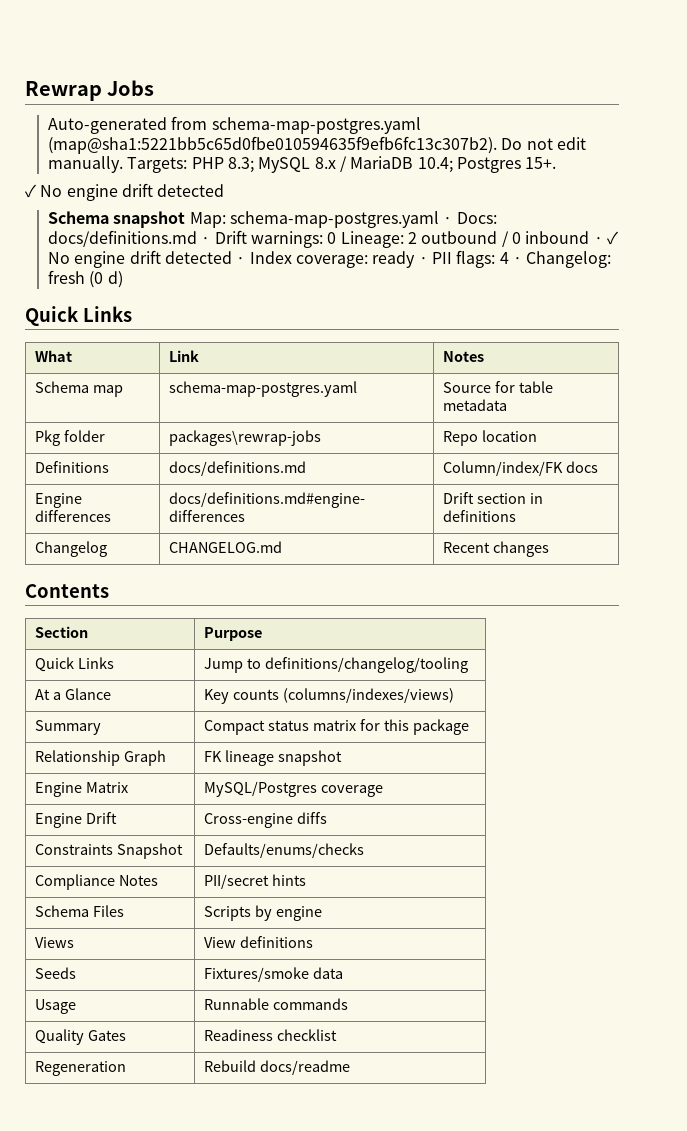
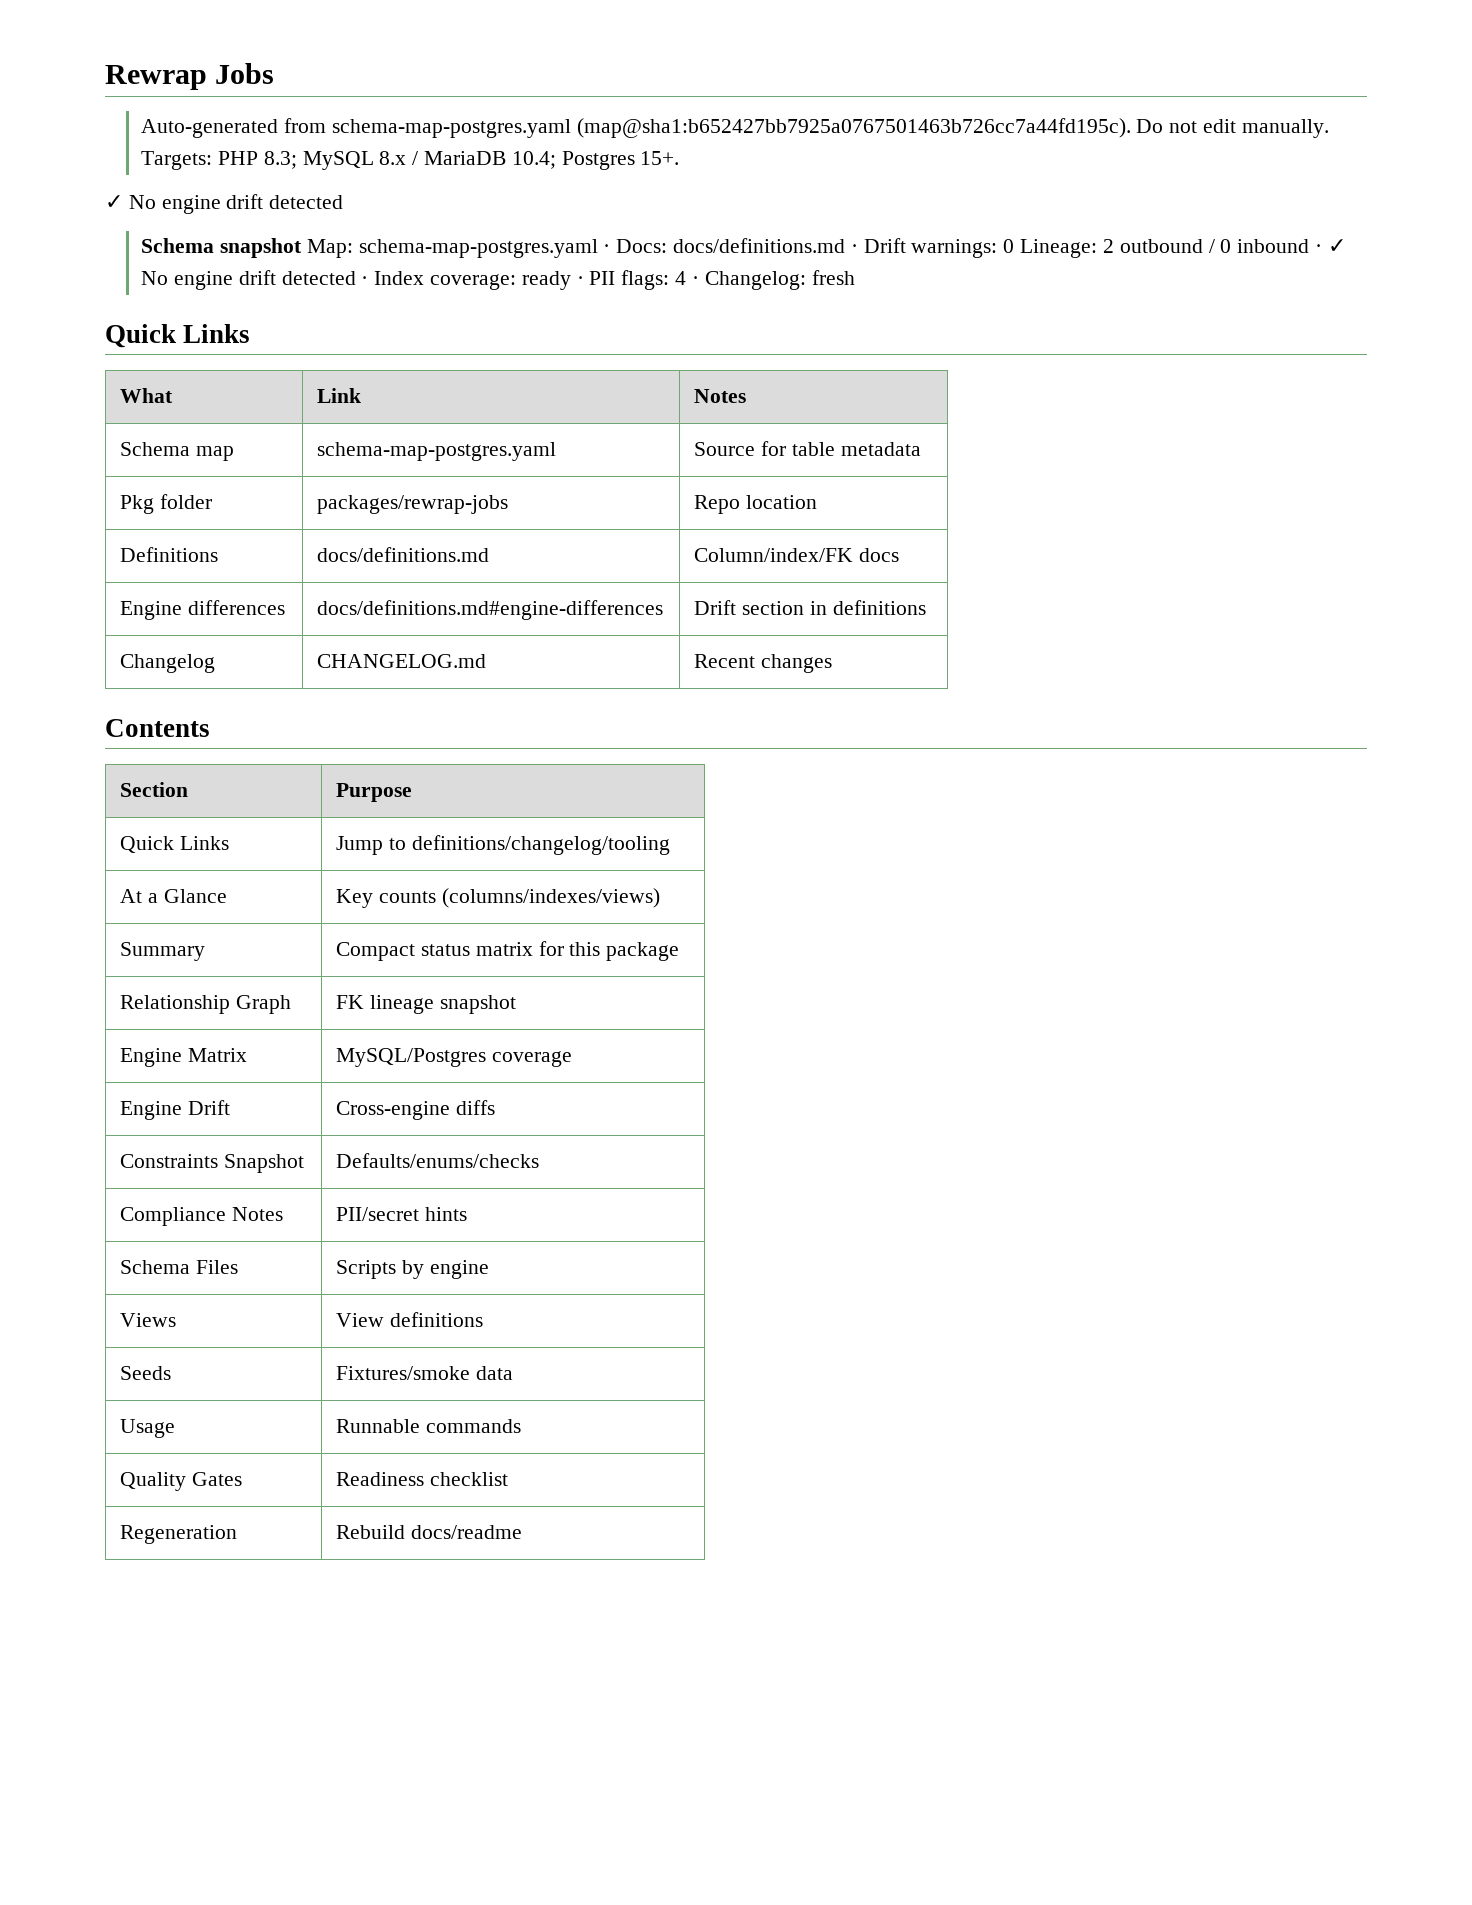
- Auto-generated from schema-map-postgres.yaml (map@sha1:5221bb5c65d0fbe010594635f9efb6fc13c307b2).
+ Auto-generated from schema-map-postgres.yaml (map@sha1:b652427bb7925a0767501463b726cc7a44fd195c).
- Schema snapshot Map: schema-map-postgres.yaml · Docs: docs/definitions.md · Drift warnings: 0 Lineage: 2 outbound / 0 inbound · ✓ No engine drift detected · Index coverage: ready · PII flags: 4 · Changelog: fresh (0 d)
+ Schema snapshot Map: schema-map-postgres.yaml · Docs: docs/definitions.md · Drift warnings: 0 Lineage: 2 outbound / 0 inbound · ✓ No engine drift detected · Index coverage: ready · PII flags: 4 · Changelog: fresh
- Pkg folder | packages\rewrap-jobs | Repo location
+ Pkg folder | packages/rewrap-jobs | Repo location

